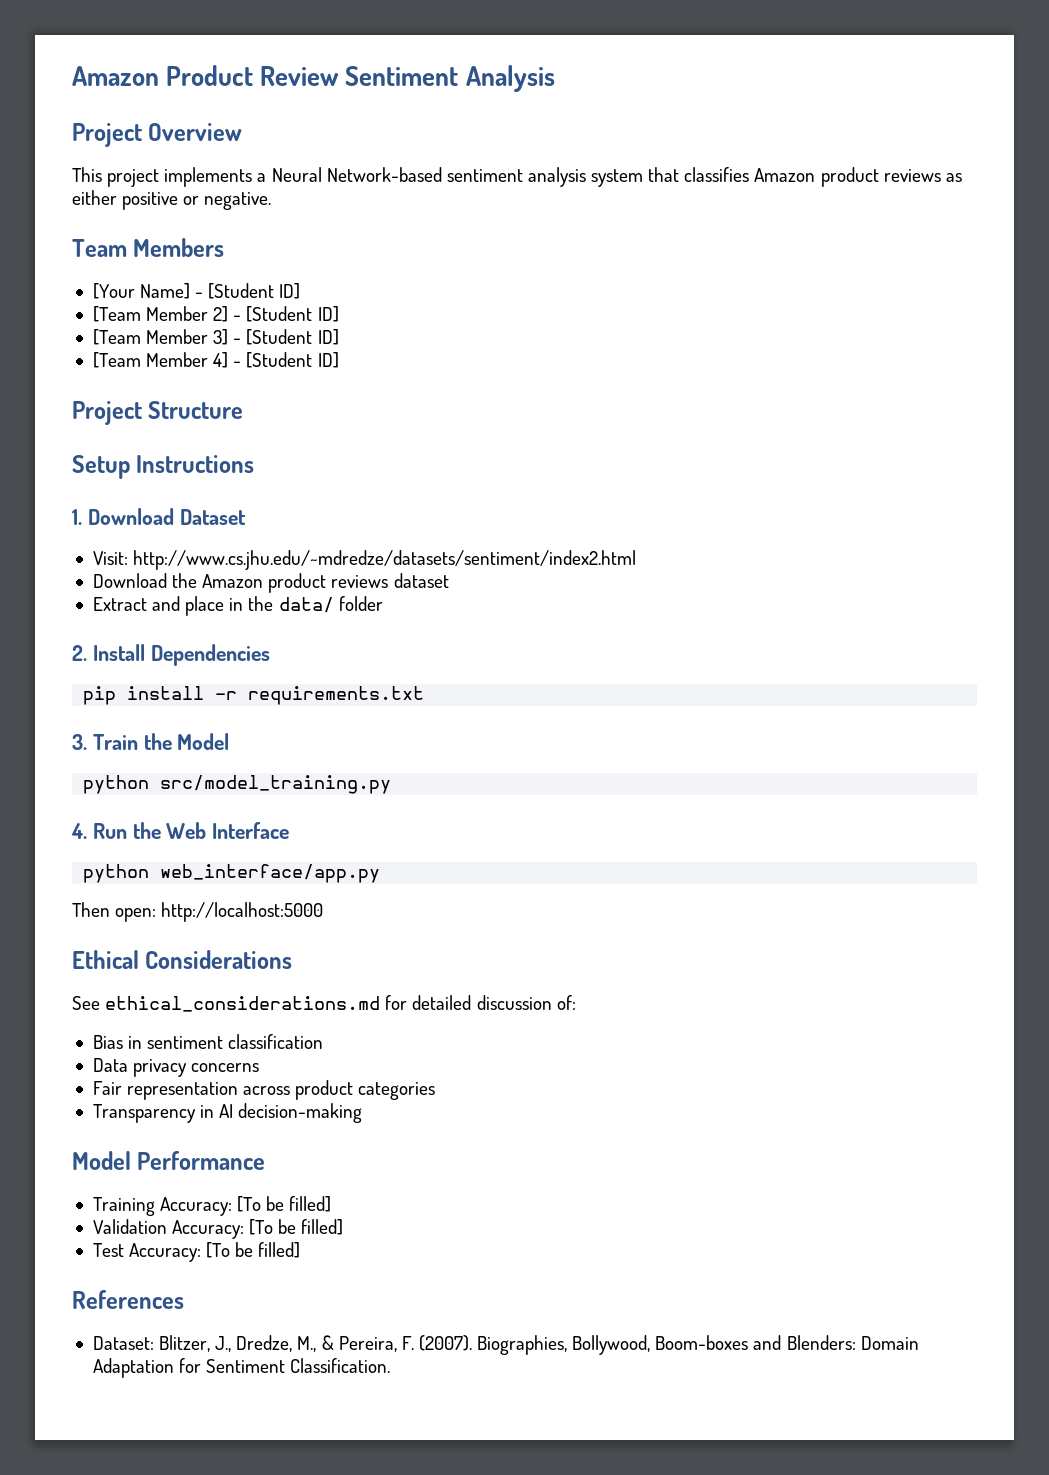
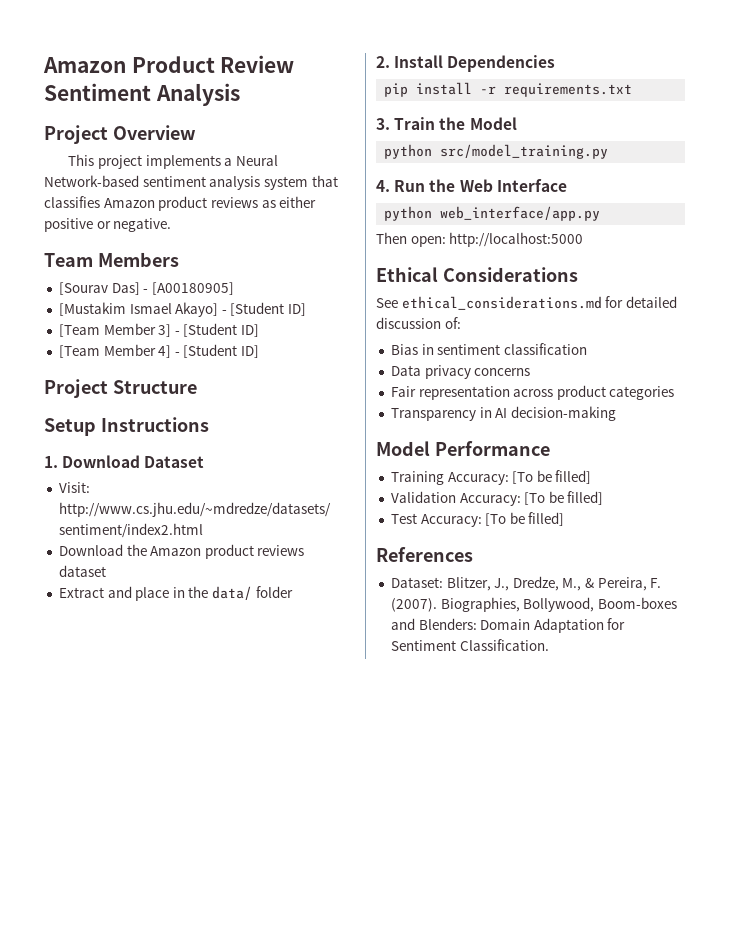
- [Your Name] - [Student ID]
- [Team Member 2] - [Student ID]
+ [Sourav Das] - [A00180905]
+ [Mustakim Ismael Akayo] - [Student ID]

